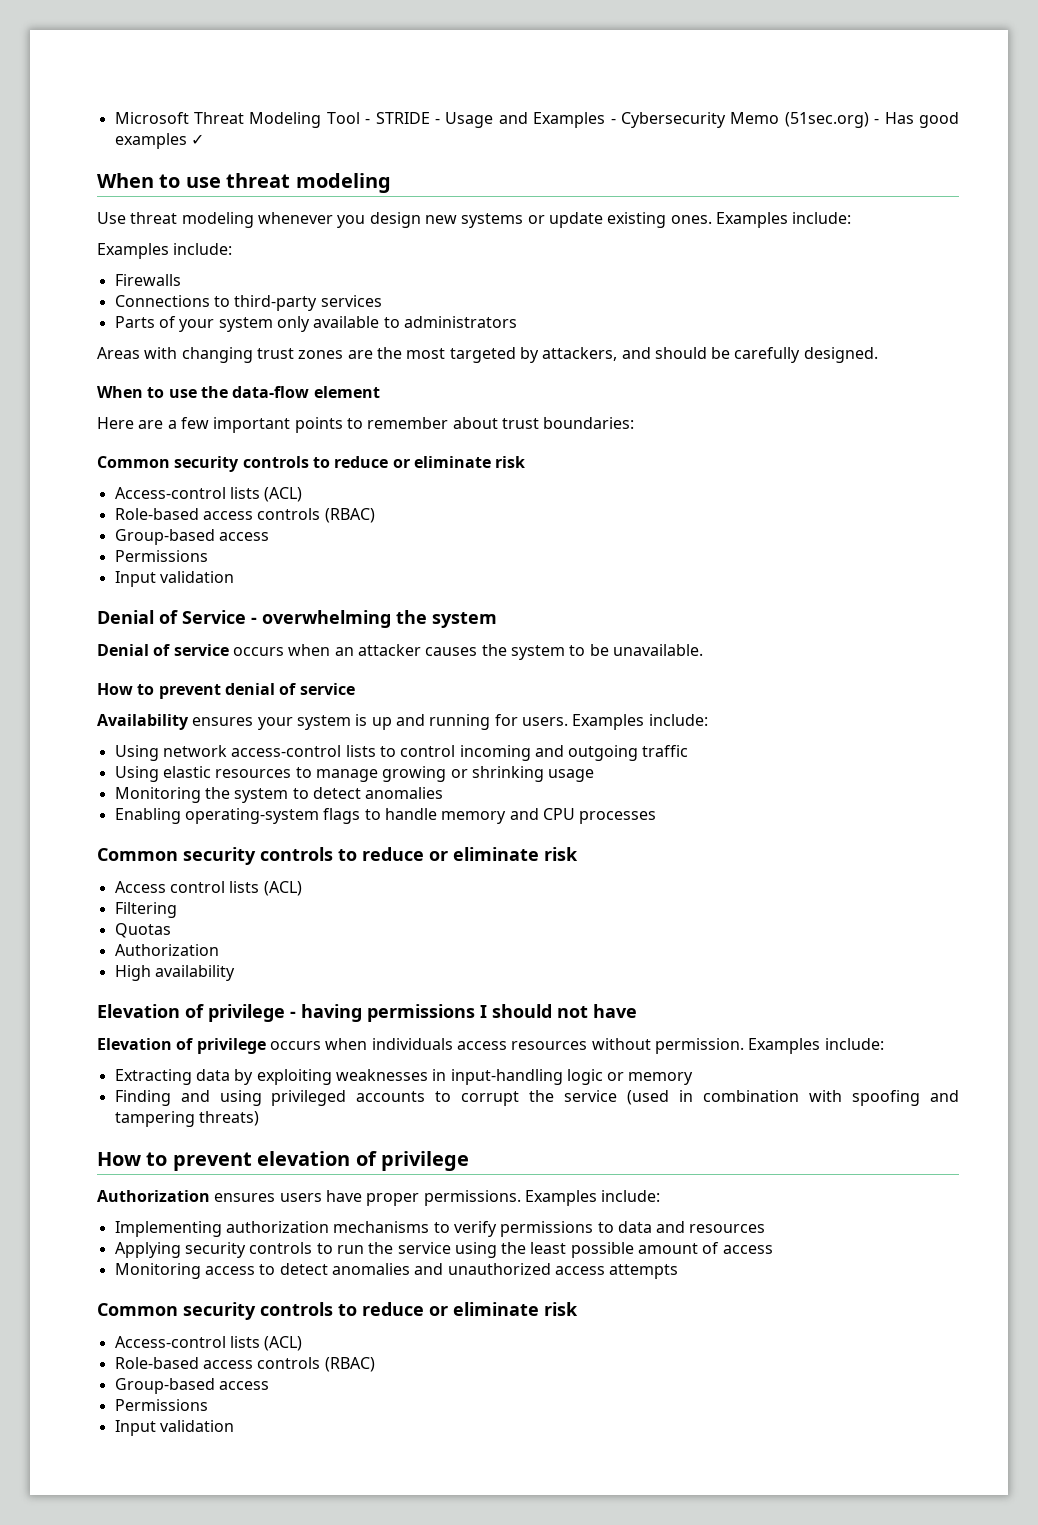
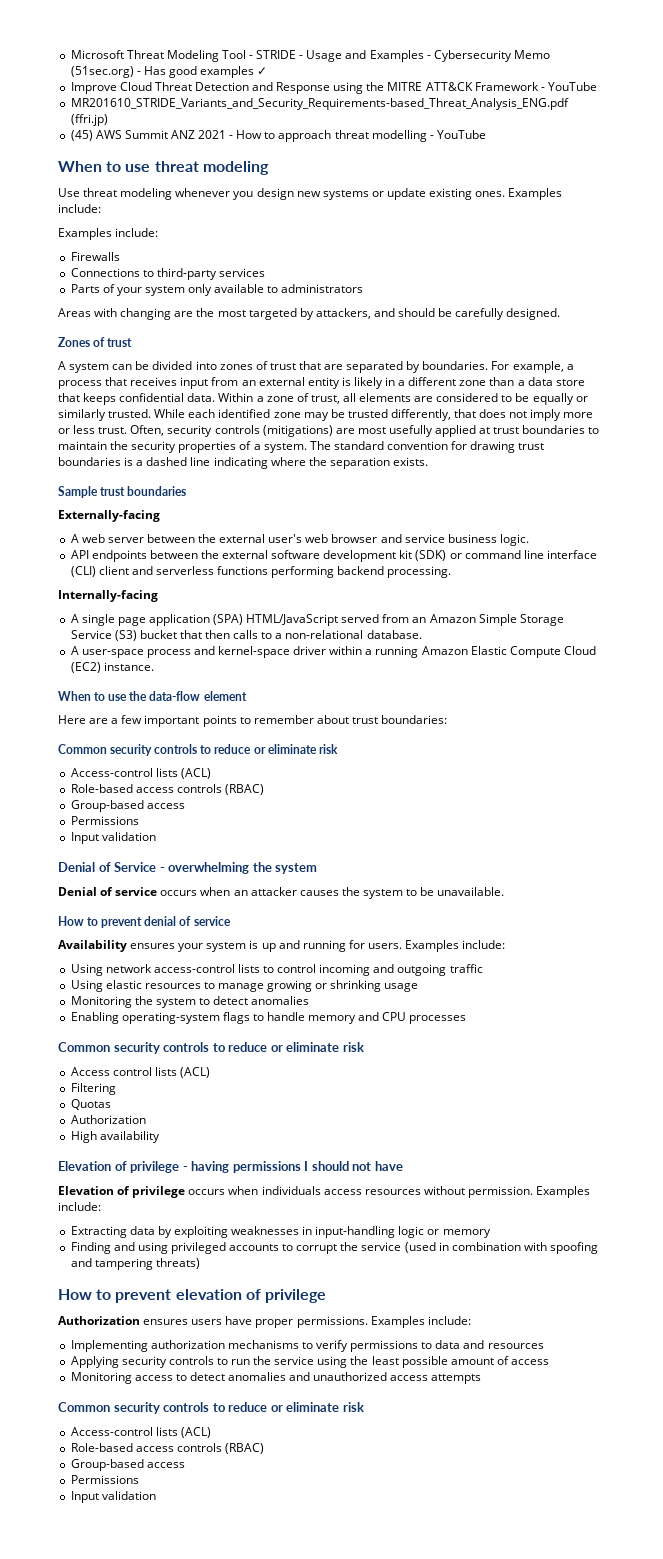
+ Improve Cloud Threat Detection and Response using the MITRE ATT&CK Framework - YouTube
+ MR201610_STRIDE_Variants_and_Security_Requirements-based_Threat_Analysis_ENG.pdf (ffri.jp)
+ (45) AWS Summit ANZ 2021 - How to approach threat modelling - YouTube
- Areas with changing trust zones are the most targeted by attackers, and should be carefully designed.
+ Areas with changing are the most targeted by attackers, and should be carefully designed.
+ Zones of trust
+ A system can be divided into zones of trust that are separated by boundaries. For example, a process that receives input from an external entity is likely in a different zone than a data store that keeps confidential data. Within a zone of trust, all elements are considered to be equally or similarly trusted. While each identified zone may be trusted differently, that does not imply more or less trust. Often, security controls (mitigations) are most usefully applied at trust boundaries to maintain the security properties of a system. The standard convention for drawing trust boundaries is a dashed line indicating where the separation exists.
+ Sample trust boundaries
+ Externally-facing
+ A web server between the external user's web browser and service business logic.
+ API endpoints between the external software development kit (SDK) or command line interface (CLI) client and serverless functions performing backend processing.
+ Internally-facing
+ A single page application (SPA) HTML/JavaScript served from an Amazon Simple Storage Service (S3) bucket that then calls to a non-relational database.
+ A user-space process and kernel-space driver within a running Amazon Elastic Compute Cloud (EC2) instance.

